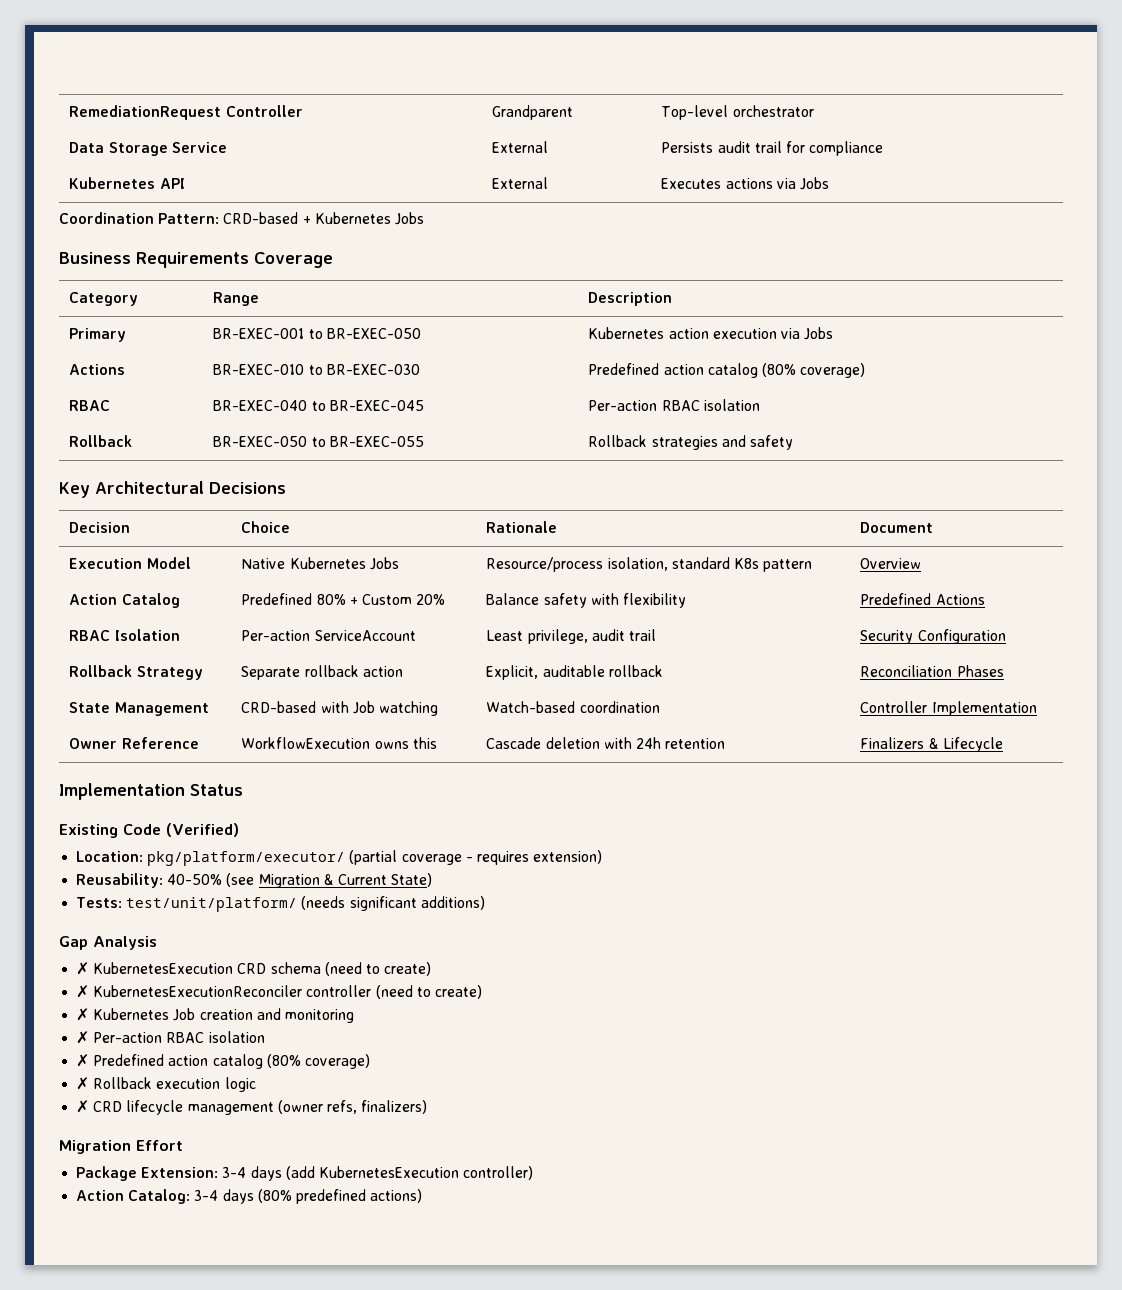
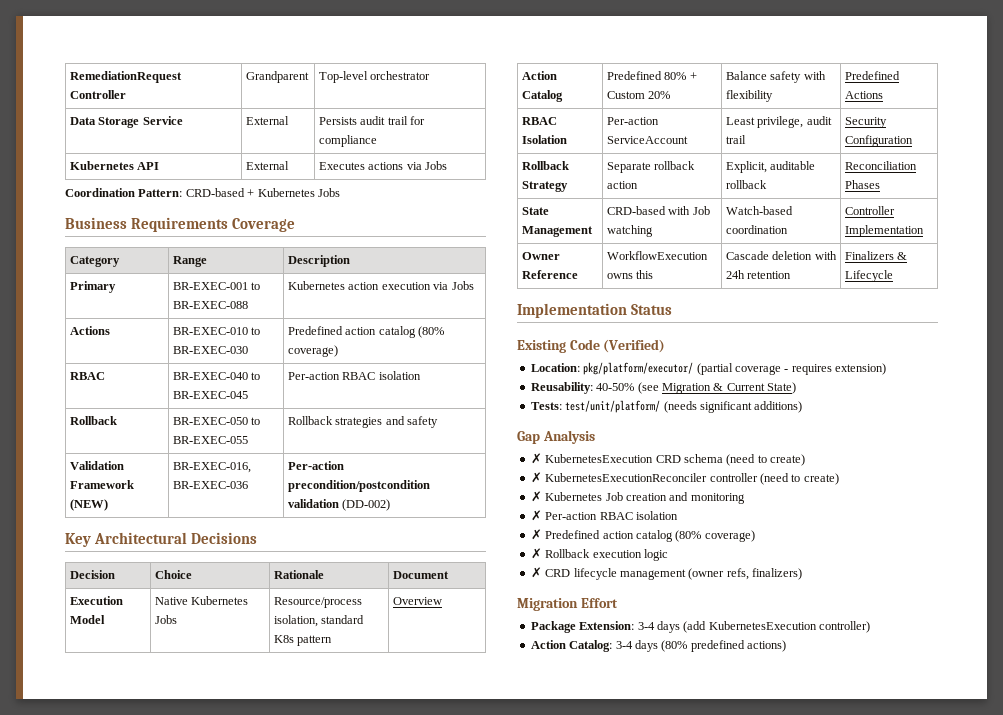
- Primary | BR-EXEC-001 to BR-EXEC-050 | Kubernetes action execution via Jobs
+ Primary | BR-EXEC-001 to BR-EXEC-088 | Kubernetes action execution via Jobs
+ Validation Framework (NEW) | BR-EXEC-016, BR-EXEC-036 | Per-action precondition/postcondition validation (DD-002)

